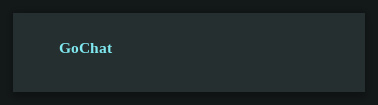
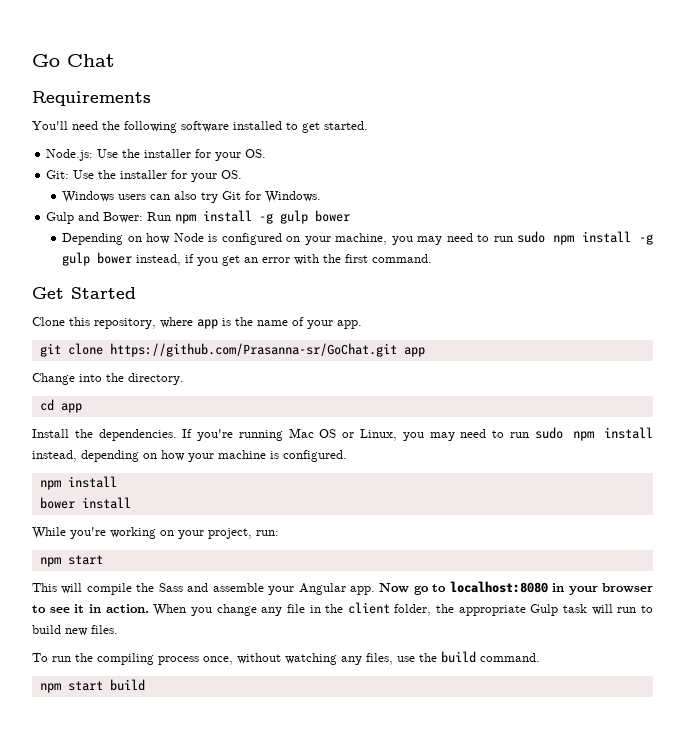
- GoChat
+ Go Chat
+ Requirements
+ You'll need the following software installed to get started.
+ Node.js: Use the installer for your OS.
+ Git: Use the installer for your OS.
+ Windows users can also try Git for Windows.
+ Gulp and Bower: Run npm install -g gulp bower
+ Depending on how Node is configured on your machine, you may need to run sudo npm install -g gulp bower instead, if you get an error with the first command.
+ Get Started
+ Clone this repository, where app is the name of your app.
+ git clone https://github.com/Prasanna-sr/GoChat.git app
+ Change into the directory.
+ cd app
+ Install the dependencies. If you're running Mac OS or Linux, you may need to run sudo npm install instead, depending on how your machine is configured.
+ npm install
+ bower install
+ While you're working on your project, run:
+ npm start
+ This will compile the Sass and assemble your Angular app. Now go to localhost:8080 in your browser to see it in action. When you change any file in the client folder, the appropriate Gulp task will run to build new files.
+ To run the compiling process once, without watching any files, use the build command.
+ npm start build

